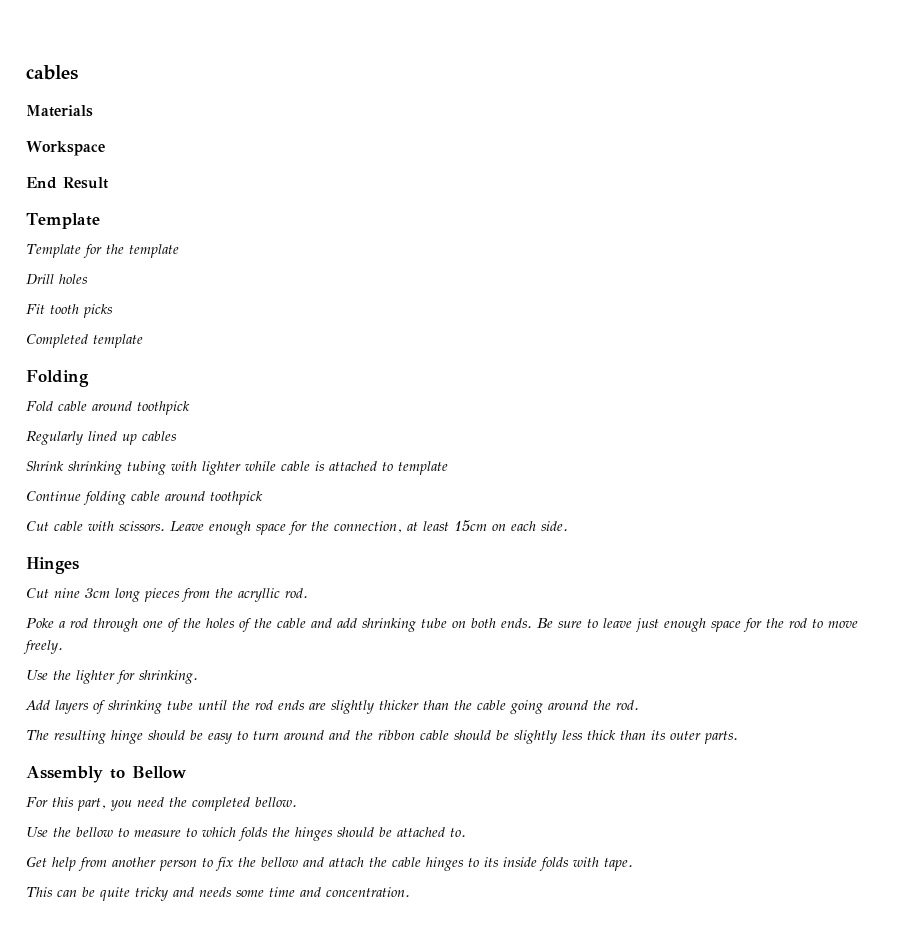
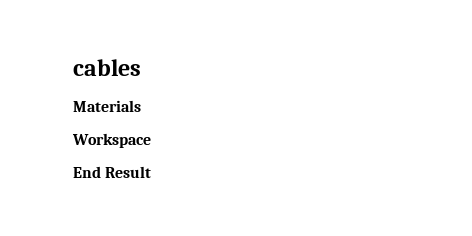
  End Result
- Template
- Template for the template
- Drill holes
- Fit tooth picks
- Completed template
- Folding
- Fold cable around toothpick
- Regularly lined up cables
- Shrink shrinking tubing with lighter while cable is attached to template
- Continue folding cable around toothpick
- Cut cable with scissors. Leave enough space for the connection, at least 15cm on each side.
- Hinges
- Cut nine 3cm long pieces from the acryllic rod.
- Poke a rod through one of the holes of the cable and add shrinking tube on both ends. Be sure to leave just enough space for the rod to move freely.
- Use the lighter for shrinking.
- Add layers of shrinking tube until the rod ends are slightly thicker than the cable going around the rod.
- The resulting hinge should be easy to turn around and the ribbon cable should be slightly less thick than its outer parts.
- Assembly to Bellow
- For this part, you need the completed bellow.
- Use the bellow to measure to which folds the hinges should be attached to.
- Get help from another person to fix the bellow and attach the cable hinges to its inside folds with tape.
- This can be quite tricky and needs some time and concentration.

